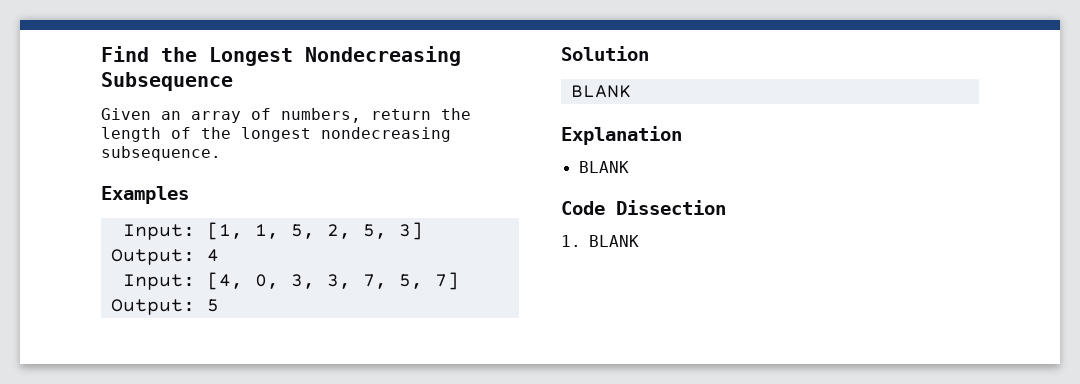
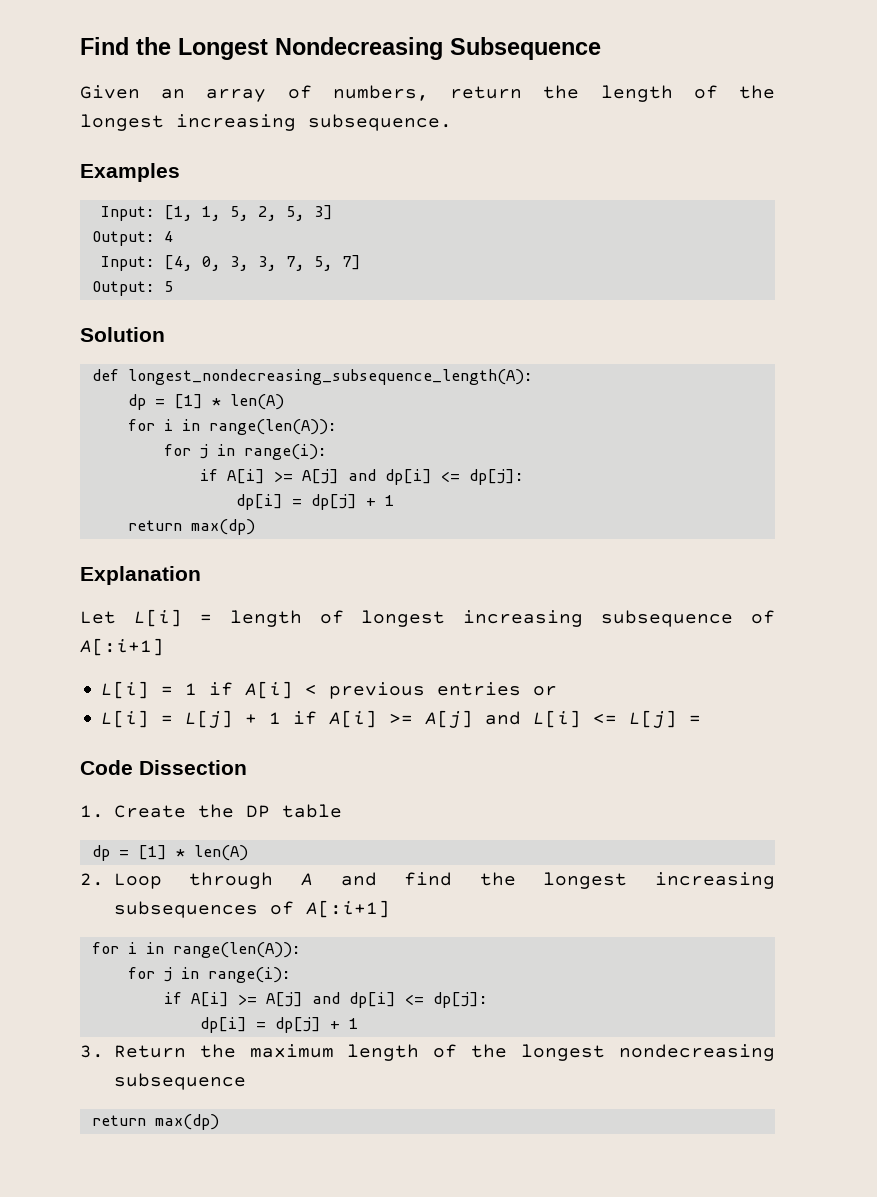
- Given an array of numbers, return the length of the longest nondecreasing subsequence.
+ Given an array of numbers, return the length of the longest increasing subsequence.
  Solution
- BLANK
+ def longest_nondecreasing_subsequence_length(A):
+ dp = [1] * len(A)
+ for i in range(len(A)):
+ for j in range(i):
+ if A[i] >= A[j] and dp[i] <= dp[j]:
+ dp[i] = dp[j] + 1
+ return max(dp)
  Explanation
- BLANK
+ Let L[i] = length of longest increasing subsequence of A[:i+1]
+ L[i] = 1 if A[i] < previous entries or
+ L[i] = L[j] + 1 if A[i] >= A[j] and L[i] <= L[j] =
  Code Dissection
- 1. BLANK
+ 1. Create the DP table
+ dp = [1] * len(A)
+ 2. Loop through A and find the longest increasing subsequences of A[:i+1]
+ for i in range(len(A)):
+ for j in range(i):
+ if A[i] >= A[j] and dp[i] <= dp[j]:
+ dp[i] = dp[j] + 1
+ 3. Return the maximum length of the longest nondecreasing subsequence
+ return max(dp)

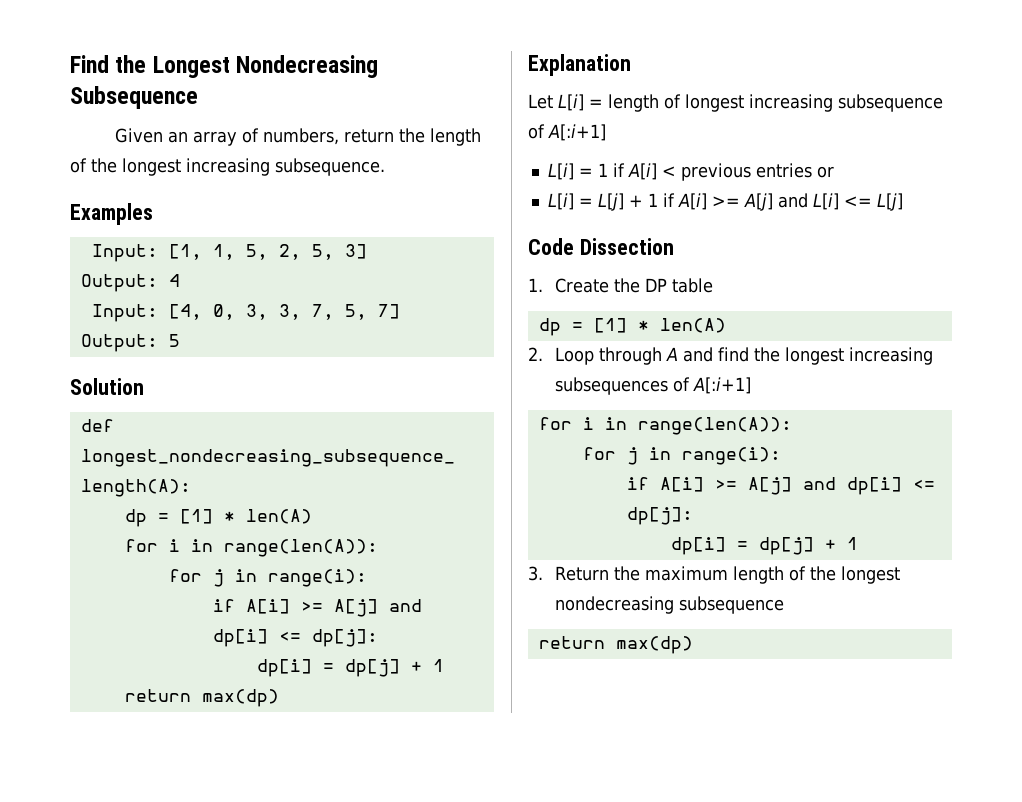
- L[i] = L[j] + 1 if A[i] >= A[j] and L[i] <= L[j] =
+ L[i] = L[j] + 1 if A[i] >= A[j] and L[i] <= L[j]

